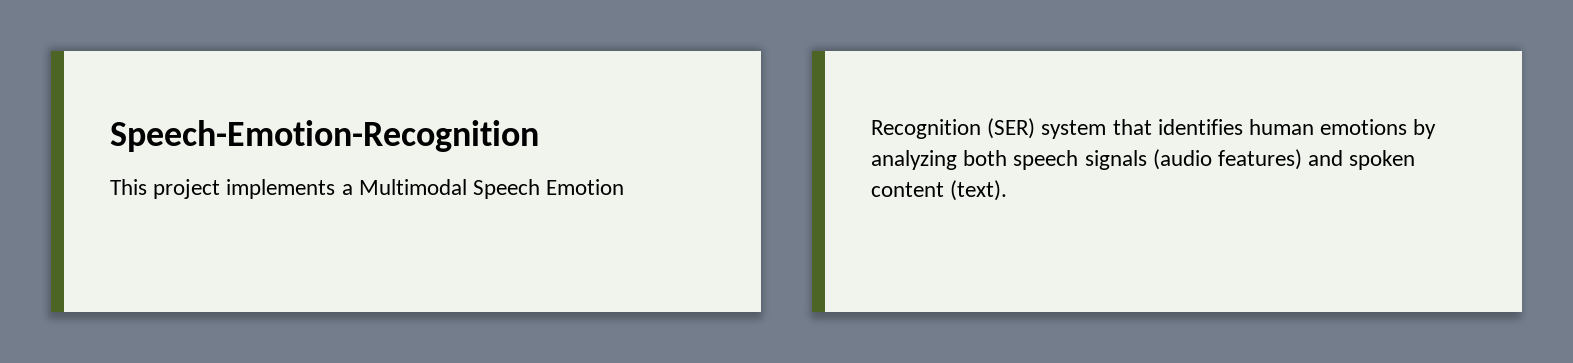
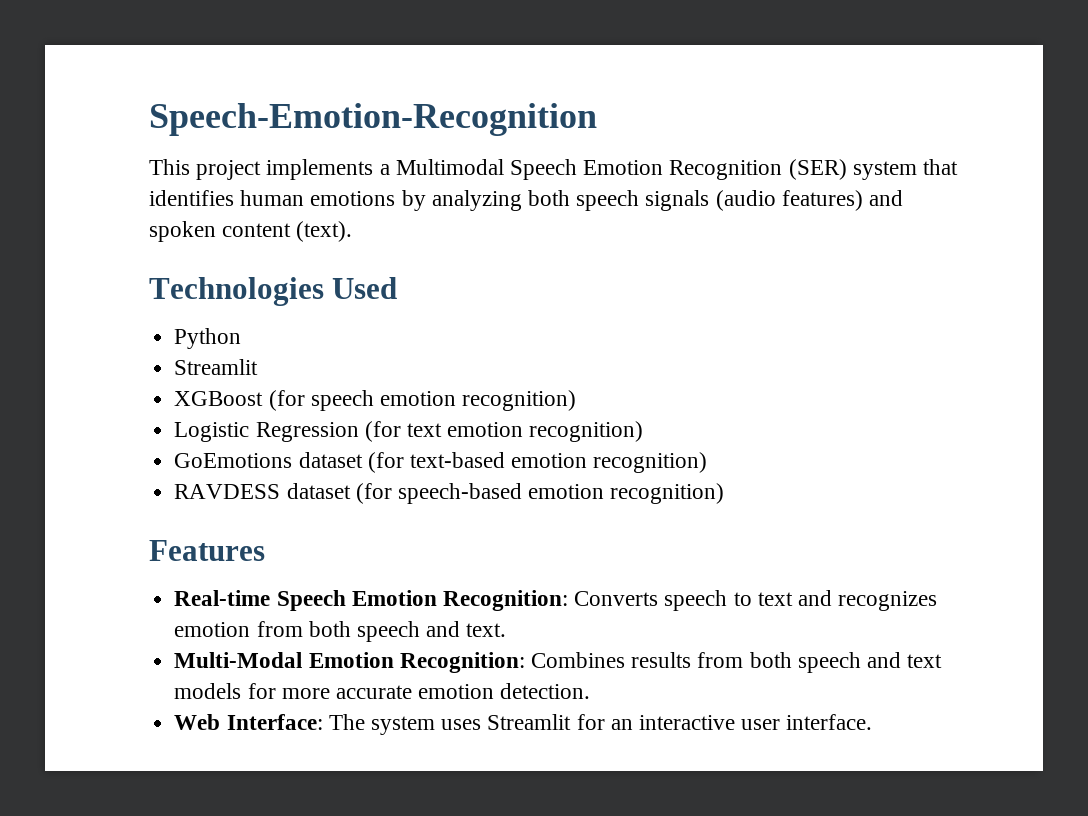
+ Technologies Used
+ Python
+ Streamlit
+ XGBoost (for speech emotion recognition)
+ Logistic Regression (for text emotion recognition)
+ GoEmotions dataset (for text-based emotion recognition)
+ RAVDESS dataset (for speech-based emotion recognition)
+ Features
+ Real-time Speech Emotion Recognition: Converts speech to text and recognizes emotion from both speech and text.
+ Multi-Modal Emotion Recognition: Combines results from both speech and text models for more accurate emotion detection.
+ Web Interface: The system uses Streamlit for an interactive user interface.

